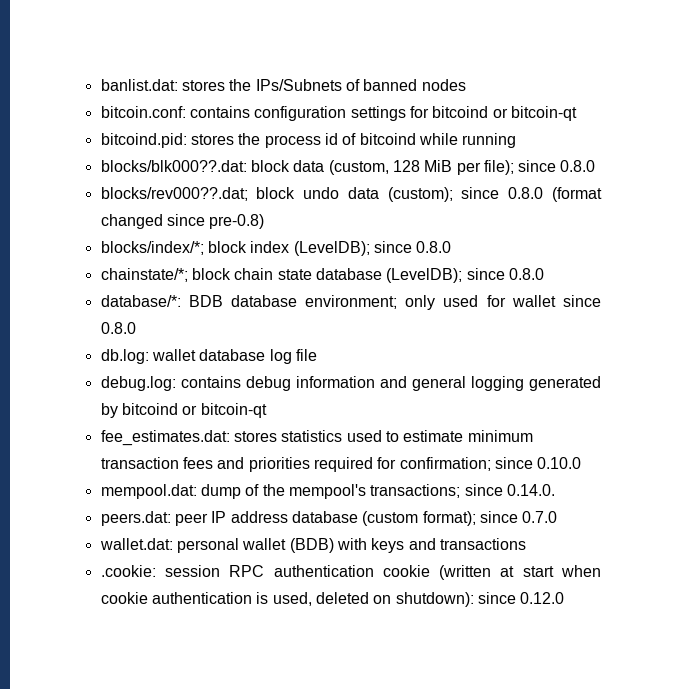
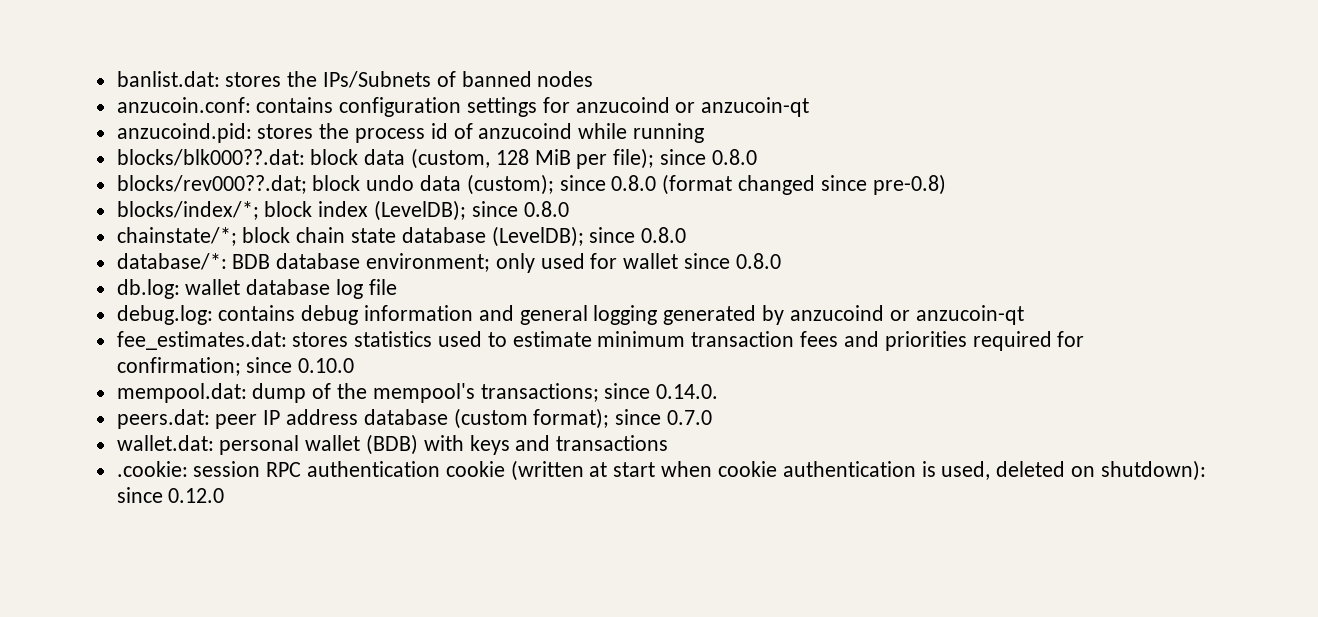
- bitcoin.conf: contains configuration settings for bitcoind or bitcoin-qt
- bitcoind.pid: stores the process id of bitcoind while running
+ anzucoin.conf: contains configuration settings for anzucoind or anzucoin-qt
+ anzucoind.pid: stores the process id of anzucoind while running
- debug.log: contains debug information and general logging generated by bitcoind or bitcoin-qt
+ debug.log: contains debug information and general logging generated by anzucoind or anzucoin-qt

